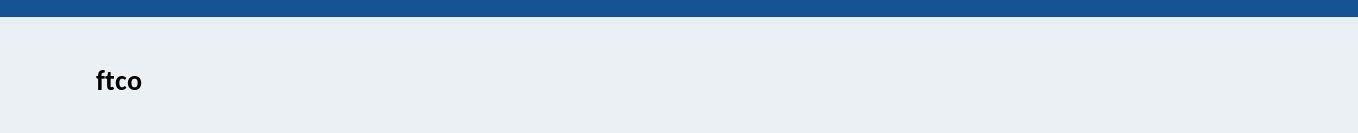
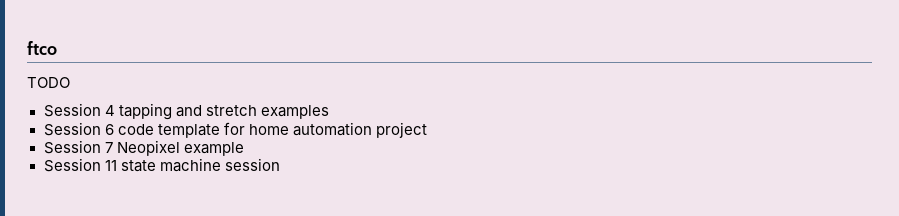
+ TODO
+ Session 4 tapping and stretch examples
+ Session 6 code template for home automation project
+ Session 7 Neopixel example
+ Session 11 state machine session

